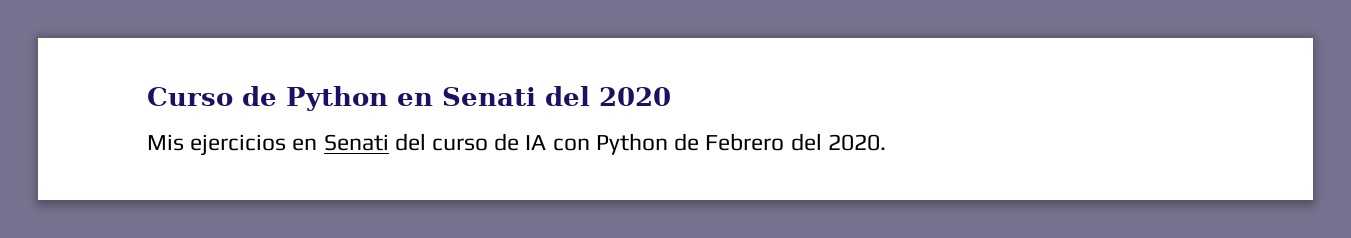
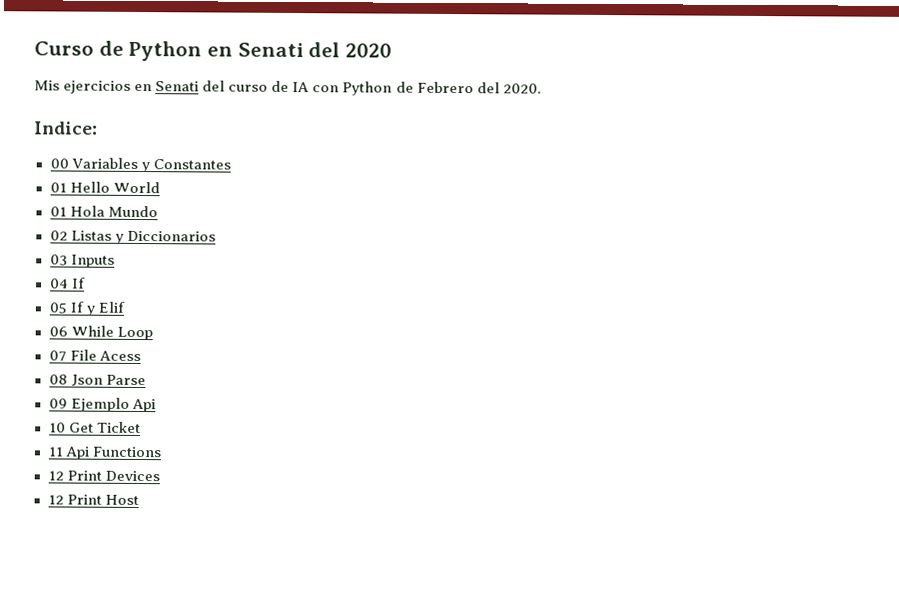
+ Indice:
+ 00 Variables y Constantes
+ 01 Hello World
+ 01 Hola Mundo
+ 02 Listas y Diccionarios
+ 03 Inputs
+ 04 If
+ 05 If y Elif
+ 06 While Loop
+ 07 File Acess
+ 08 Json Parse
+ 09 Ejemplo Api
+ 10 Get Ticket
+ 11 Api Functions
+ 12 Print Devices
+ 12 Print Host

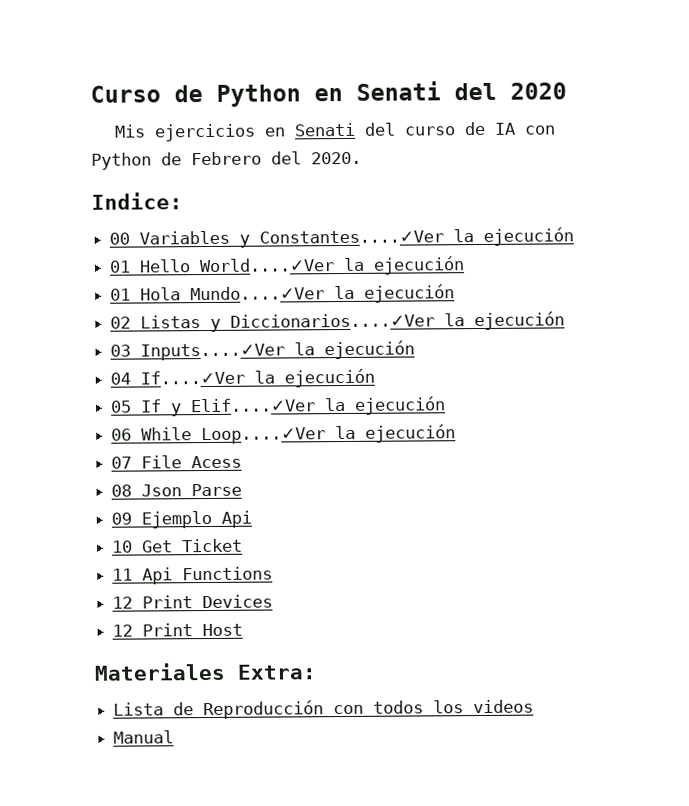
- 00 Variables y Constantes
+ 00 Variables y Constantes....✓Ver la ejecución
- 01 Hello World
+ 01 Hello World....✓Ver la ejecución
- 01 Hola Mundo
+ 01 Hola Mundo....✓Ver la ejecución
- 02 Listas y Diccionarios
- 03 Inputs
- 04 If
+ 02 Listas y Diccionarios....✓Ver la ejecución
+ 03 Inputs....✓Ver la ejecución
+ 04 If....✓Ver la ejecución
- 05 If y Elif
+ 05 If y Elif....✓Ver la ejecución
- 06 While Loop
+ 06 While Loop....✓Ver la ejecución
+ Materiales Extra:
+ Lista de Reproducción con todos los videos
+ Manual

